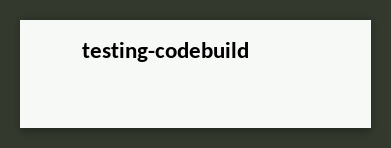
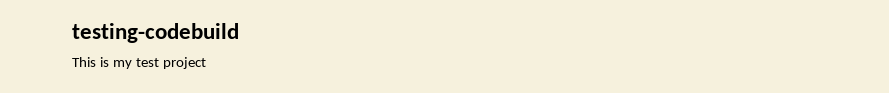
+ This is my test project

